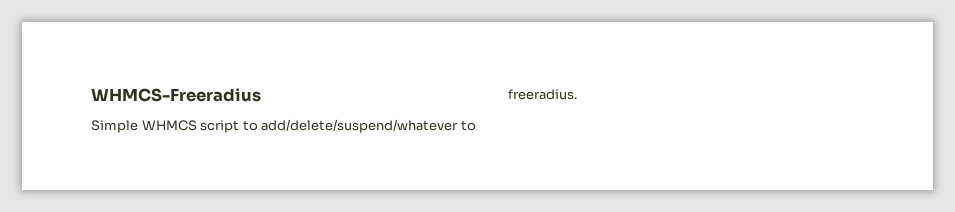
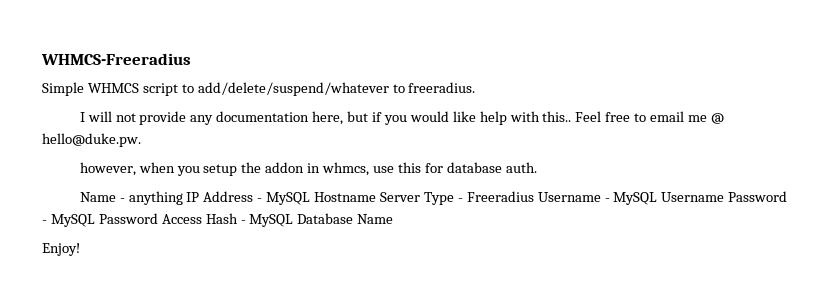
+ I will not provide any documentation here, but if you would like help with this.. Feel free to email me @ hello@duke.pw.
+ however, when you setup the addon in whmcs, use this for database auth.
+ Name - anything IP Address - MySQL Hostname Server Type - Freeradius Username - MySQL Username Password - MySQL Password Access Hash - MySQL Database Name
+ Enjoy!

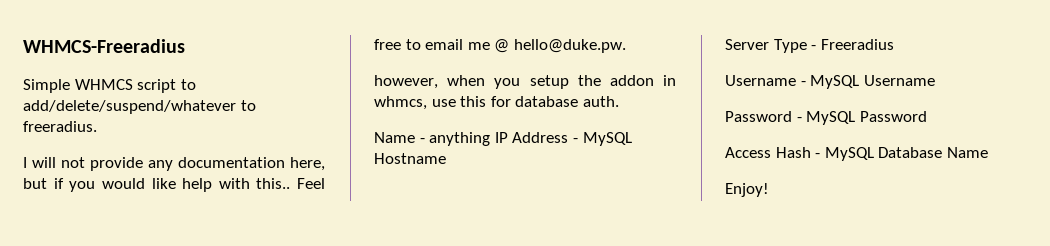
- Name - anything IP Address - MySQL Hostname Server Type - Freeradius Username - MySQL Username Password - MySQL Password Access Hash - MySQL Database Name
+ Name - anything IP Address - MySQL Hostname
+ Server Type - Freeradius
+ Username - MySQL Username
+ Password - MySQL Password
+ Access Hash - MySQL Database Name

